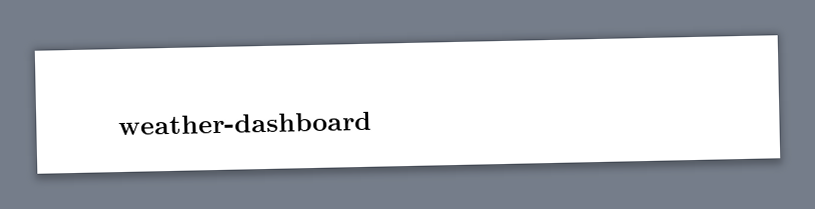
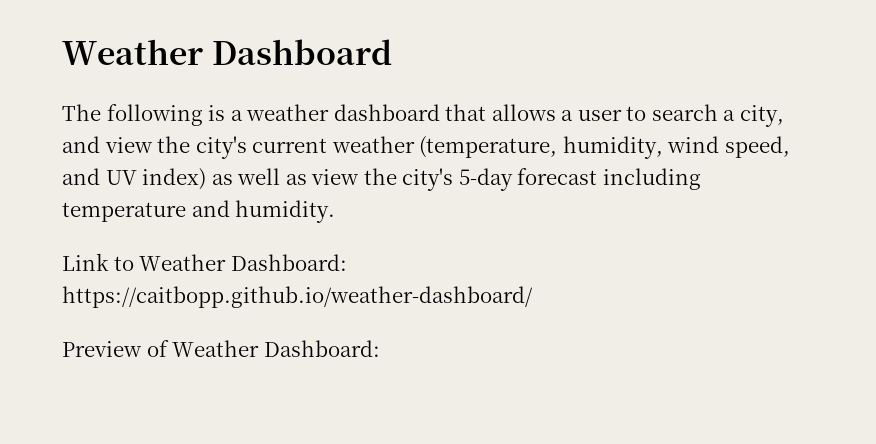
- weather-dashboard
+ Weather Dashboard
+ The following is a weather dashboard that allows a user to search a city, and view the city's current weather (temperature, humidity, wind speed, and UV index) as well as view the city's 5-day forecast including temperature and humidity.
+ Link to Weather Dashboard: https://caitbopp.github.io/weather-dashboard/
+ Preview of Weather Dashboard:

